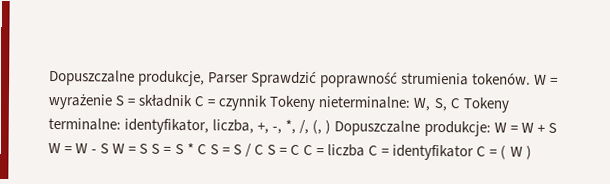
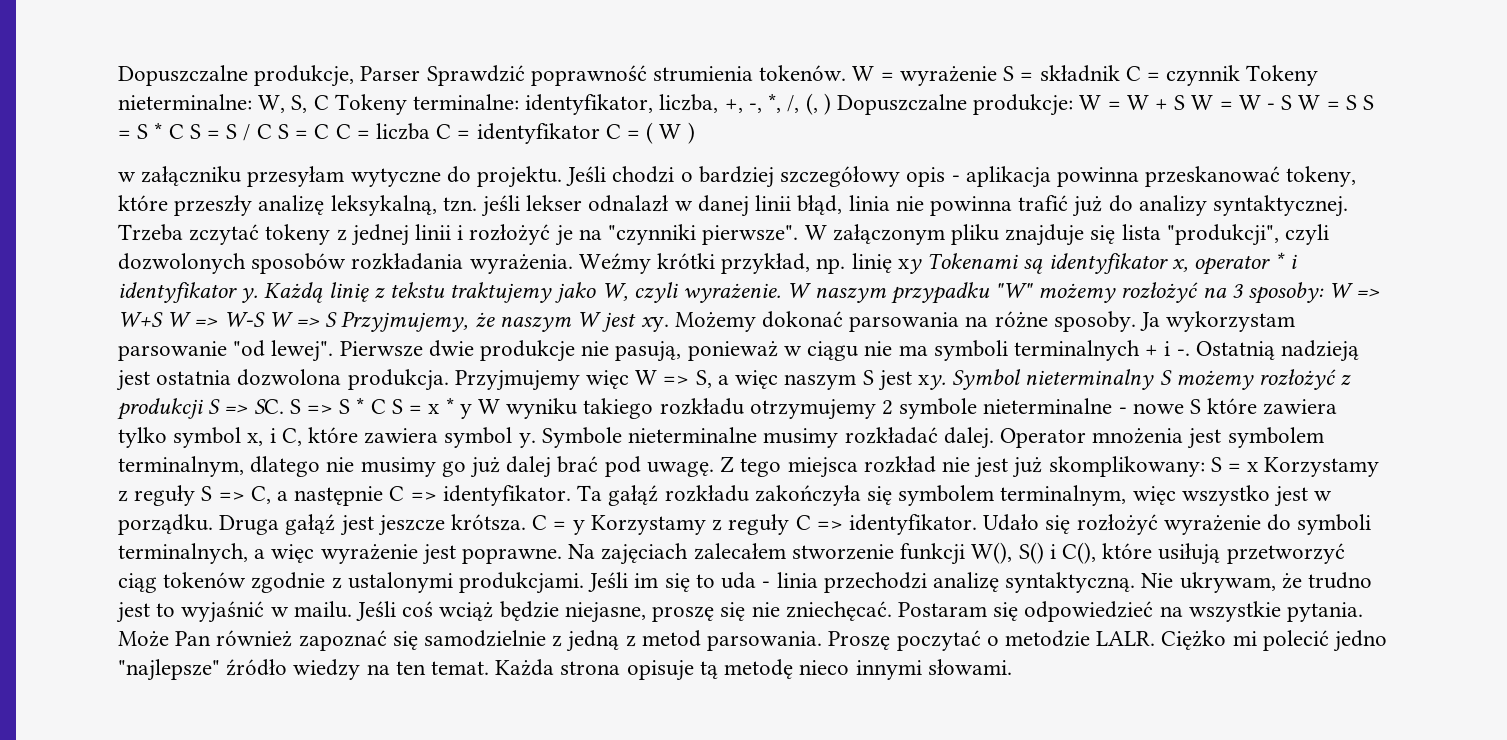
+ w załączniku przesyłam wytyczne do projektu. Jeśli chodzi o bardziej szczegółowy opis - aplikacja powinna przeskanować tokeny, które przeszły analizę leksykalną, tzn. jeśli lekser odnalazł w danej linii błąd, linia nie powinna trafić już do analizy syntaktycznej. Trzeba zczytać tokeny z jednej linii i rozłożyć je na "czynniki pierwsze". W załączonym pliku znajduje się lista "produkcji", czyli dozwolonych sposobów rozkładania wyrażenia. Weźmy krótki przykład, np. linię xy Tokenami są identyfikator x, operator * i identyfikator y. Każdą linię z tekstu traktujemy jako W, czyli wyrażenie. W naszym przypadku "W" możemy rozłożyć na 3 sposoby: W => W+S W => W-S W => S Przyjmujemy, że naszym W jest xy. Możemy dokonać parsowania na różne sposoby. Ja wykorzystam parsowanie "od lewej". Pierwsze dwie produkcje nie pasują, ponieważ w ciągu nie ma symboli terminalnych + i -. Ostatnią nadzieją jest ostatnia dozwolona produkcja. Przyjmujemy więc W => S, a więc naszym S jest xy. Symbol nieterminalny S możemy rozłożyć z produkcji S => SC. S => S * C S = x * y W wyniku takiego rozkładu otrzymujemy 2 symbole nieterminalne - nowe S które zawiera tylko symbol x, i C, które zawiera symbol y. Symbole nieterminalne musimy rozkładać dalej. Operator mnożenia jest symbolem terminalnym, dlatego nie musimy go już dalej brać pod uwagę. Z tego miejsca rozkład nie jest już skomplikowany: S = x Korzystamy z reguły S => C, a następnie C => identyfikator. Ta gałąź rozkładu zakończyła się symbolem terminalnym, więc wszystko jest w porządku. Druga gałąź jest jeszcze krótsza. C = y Korzystamy z reguły C => identyfikator. Udało się rozłożyć wyrażenie do symboli terminalnych, a więc wyrażenie jest poprawne. Na zajęciach zalecałem stworzenie funkcji W(), S() i C(), które usiłują przetworzyć ciąg tokenów zgodnie z ustalonymi produkcjami. Jeśli im się to uda - linia przechodzi analizę syntaktyczną. Nie ukrywam, że trudno jest to wyjaśnić w mailu. Jeśli coś wciąż będzie niejasne, proszę się nie zniechęcać. Postaram się odpowiedzieć na wszystkie pytania. Może Pan również zapoznać się samodzielnie z jedną z metod parsowania. Proszę poczytać o metodzie LALR. Ciężko mi polecić jedno "najlepsze" źródło wiedzy na ten temat. Każda strona opisuje tą metodę nieco innymi słowami.

